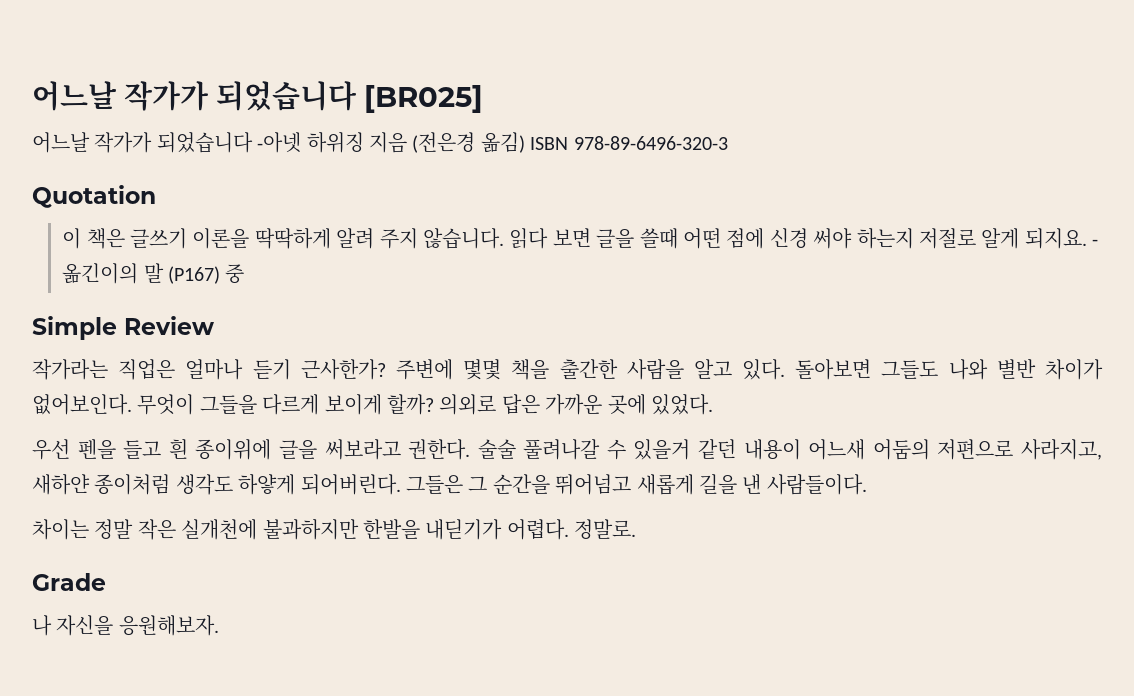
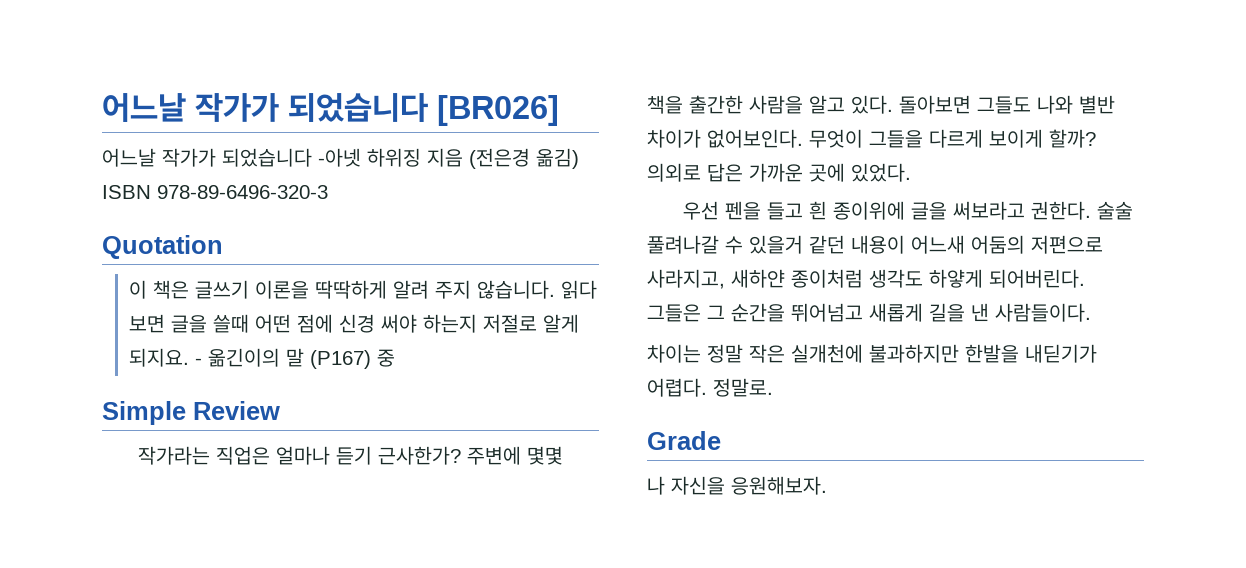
- 어느날 작가가 되었습니다 [BR025]
+ 어느날 작가가 되었습니다 [BR026]

